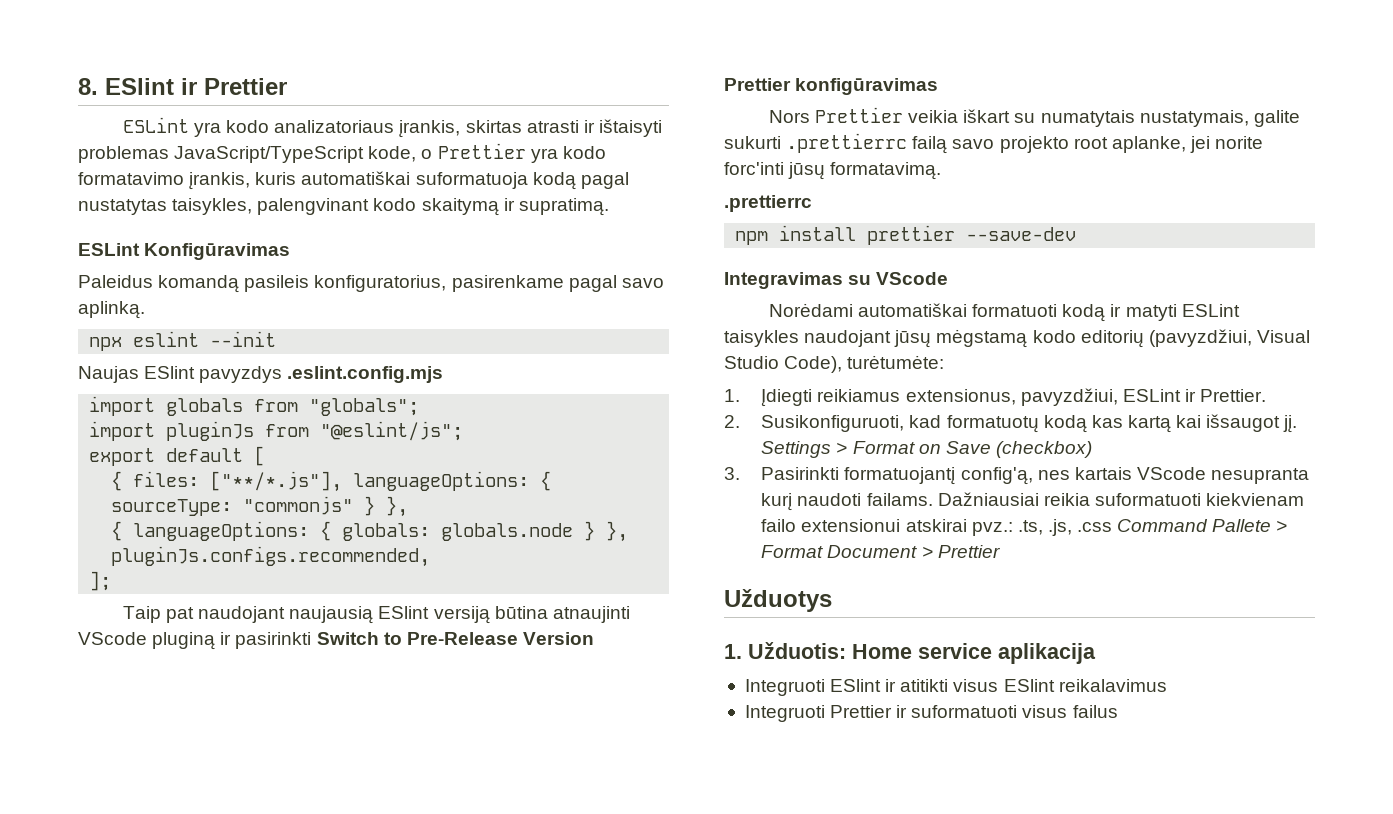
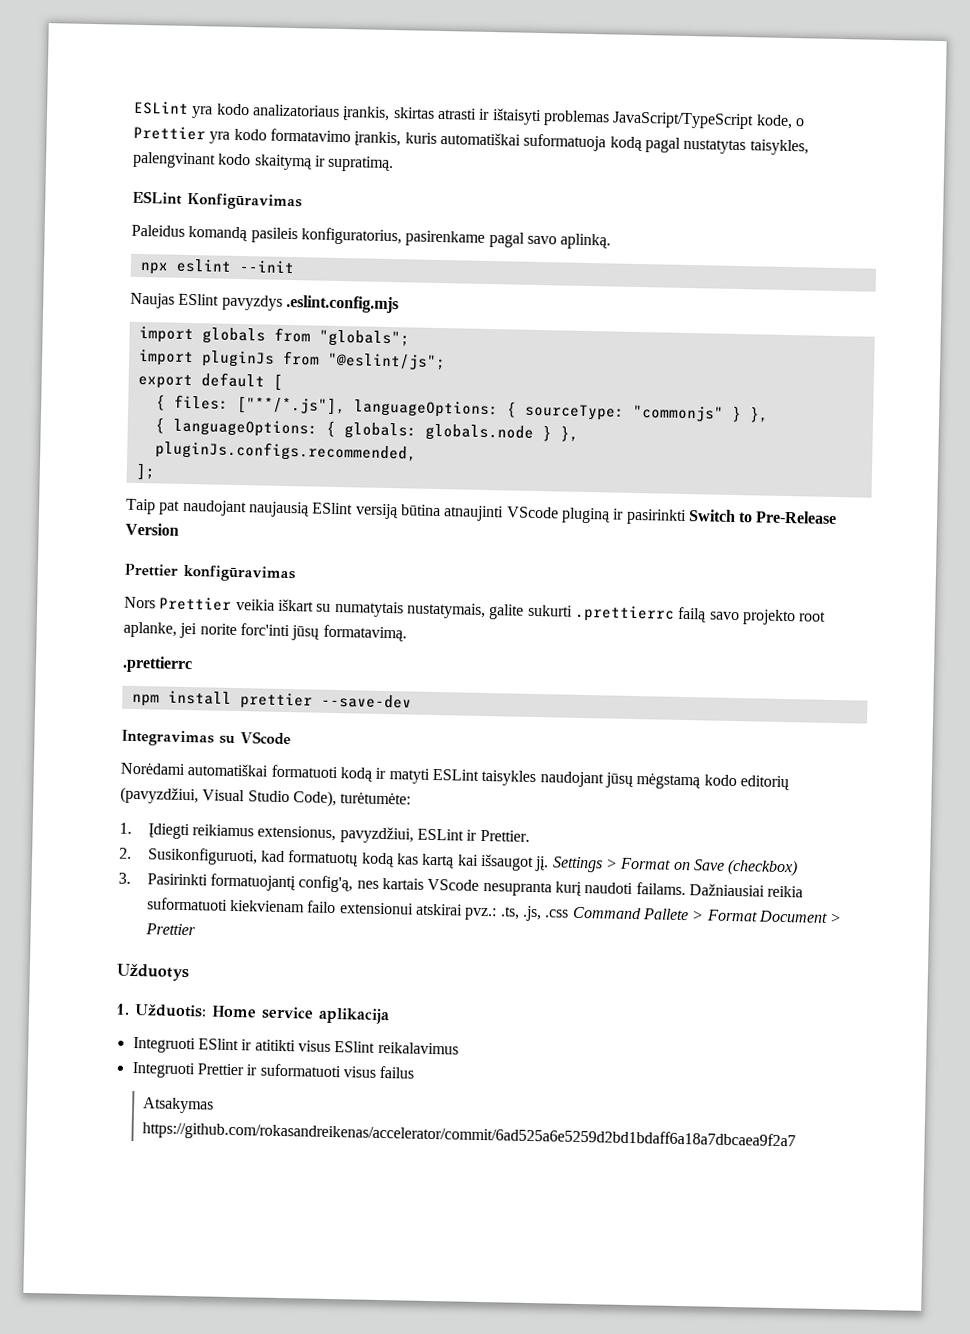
- 8. ESlint ir Prettier
+ Atsakymas https://github.com/rokasandreikenas/accelerator/commit/6ad525a6e5259d2bd1bdaff6a18a7dbcaea9f2a7

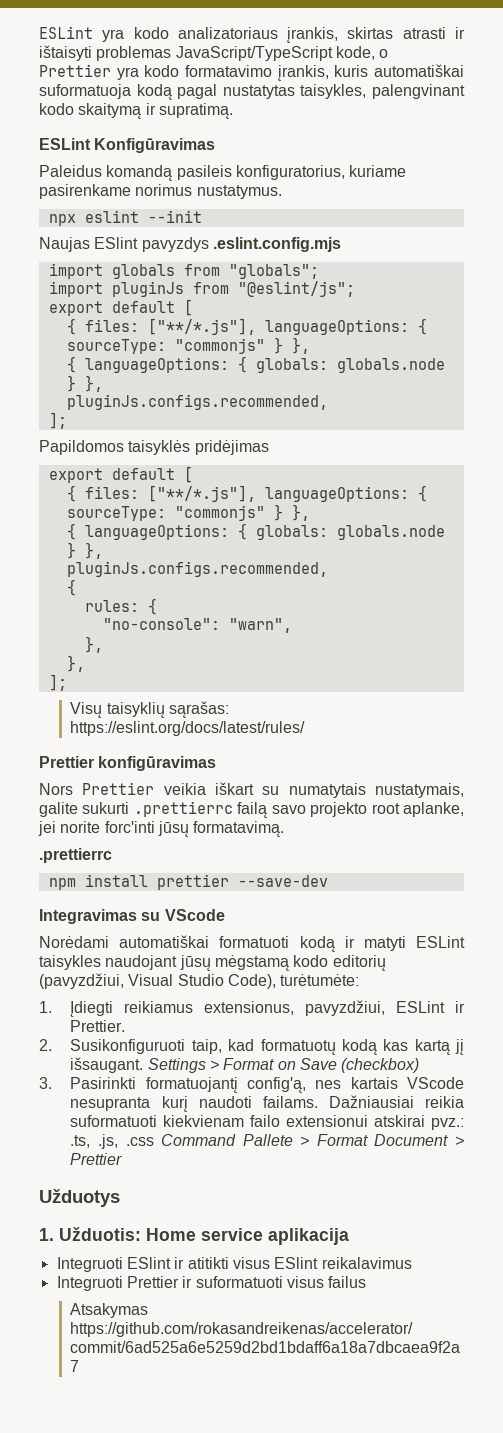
- Paleidus komandą pasileis konfiguratorius, pasirenkame pagal savo aplinką.
+ Paleidus komandą pasileis konfiguratorius, kuriame pasirenkame norimus nustatymus.
- Taip pat naudojant naujausią ESlint versiją būtina atnaujinti VScode pluginą ir pasirinkti Switch to Pre-Release Version
+ Papildomos taisyklės pridėjimas
+ export default [
+ { files: ["**/*.js"], languageOptions: { sourceType: "commonjs" } },
+ { languageOptions: { globals: globals.node } },
+ pluginJs.configs.recommended,
+ {
+ rules: {
+ "no-console": "warn",
+ },
+ },
+ ];
+ Visų taisyklių sąrašas: https://eslint.org/docs/latest/rules/
- 2. Susikonfiguruoti, kad formatuotų kodą kas kartą kai išsaugot jį.
+ 2. Susikonfiguruoti taip, kad formatuotų kodą kas kartą jį išsaugant.

